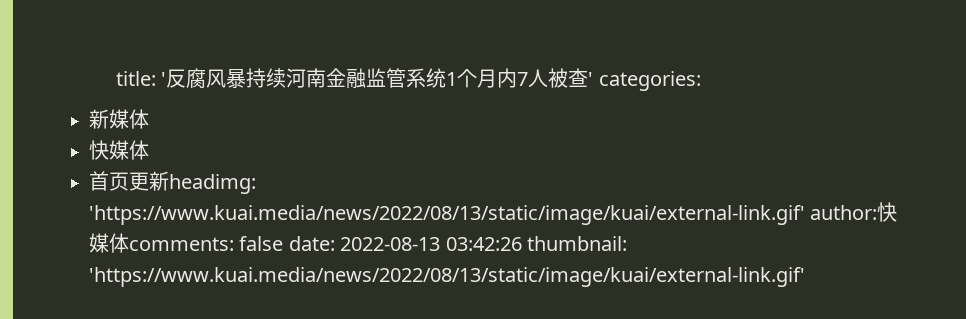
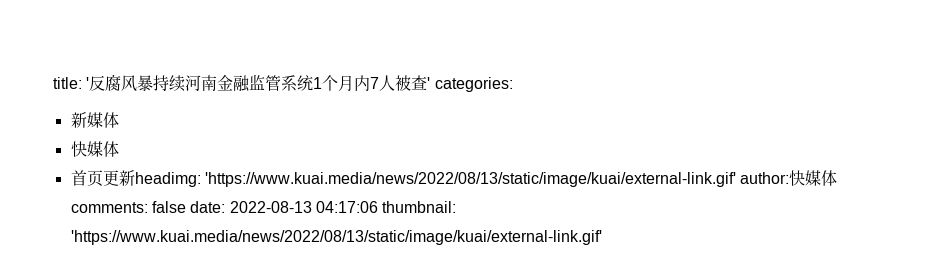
- 首页更新headimg: 'https://www.kuai.media/news/2022/08/13/static/image/kuai/external-link.gif' author:快媒体comments: false date: 2022-08-13 03:42:26 thumbnail: 'https://www.kuai.media/news/2022/08/13/static/image/kuai/external-link.gif'
+ 首页更新headimg: 'https://www.kuai.media/news/2022/08/13/static/image/kuai/external-link.gif' author:快媒体comments: false date: 2022-08-13 04:17:06 thumbnail: 'https://www.kuai.media/news/2022/08/13/static/image/kuai/external-link.gif'

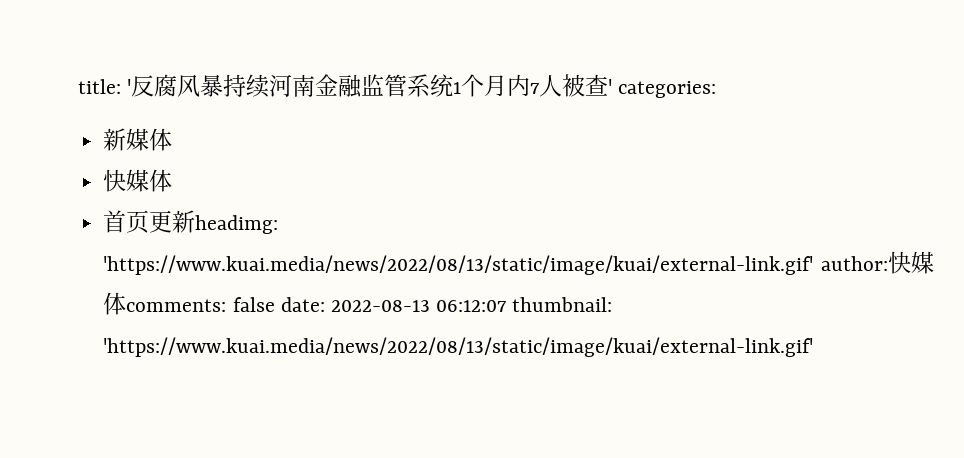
- 首页更新headimg: 'https://www.kuai.media/news/2022/08/13/static/image/kuai/external-link.gif' author:快媒体comments: false date: 2022-08-13 04:17:06 thumbnail: 'https://www.kuai.media/news/2022/08/13/static/image/kuai/external-link.gif'
+ 首页更新headimg: 'https://www.kuai.media/news/2022/08/13/static/image/kuai/external-link.gif' author:快媒体comments: false date: 2022-08-13 06:12:07 thumbnail: 'https://www.kuai.media/news/2022/08/13/static/image/kuai/external-link.gif'

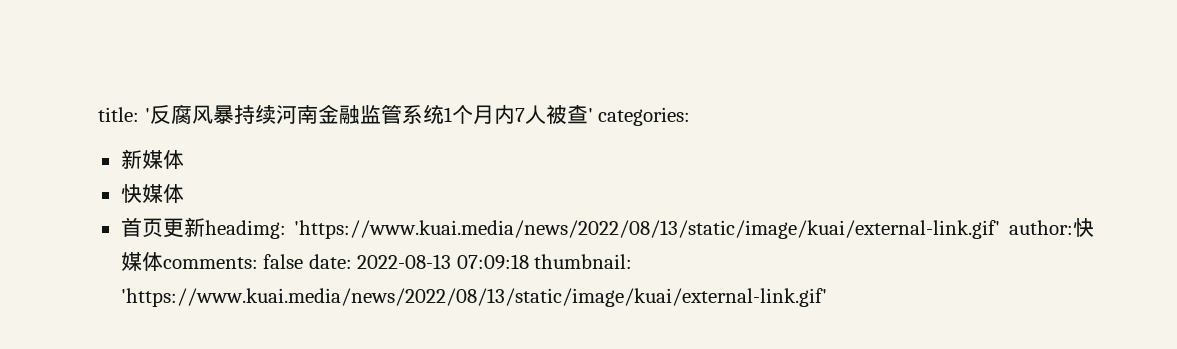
- 首页更新headimg: 'https://www.kuai.media/news/2022/08/13/static/image/kuai/external-link.gif' author:快媒体comments: false date: 2022-08-13 06:12:07 thumbnail: 'https://www.kuai.media/news/2022/08/13/static/image/kuai/external-link.gif'
+ 首页更新headimg: 'https://www.kuai.media/news/2022/08/13/static/image/kuai/external-link.gif' author:快媒体comments: false date: 2022-08-13 07:09:18 thumbnail: 'https://www.kuai.media/news/2022/08/13/static/image/kuai/external-link.gif'

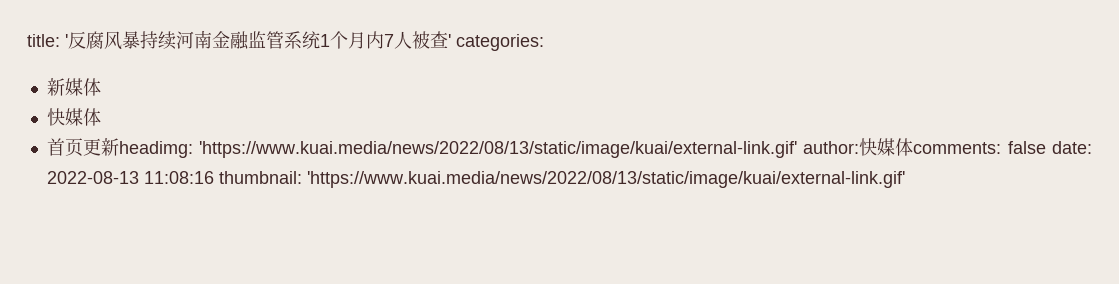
- 首页更新headimg: 'https://www.kuai.media/news/2022/08/13/static/image/kuai/external-link.gif' author:快媒体comments: false date: 2022-08-13 07:09:18 thumbnail: 'https://www.kuai.media/news/2022/08/13/static/image/kuai/external-link.gif'
+ 首页更新headimg: 'https://www.kuai.media/news/2022/08/13/static/image/kuai/external-link.gif' author:快媒体comments: false date: 2022-08-13 11:08:16 thumbnail: 'https://www.kuai.media/news/2022/08/13/static/image/kuai/external-link.gif'

